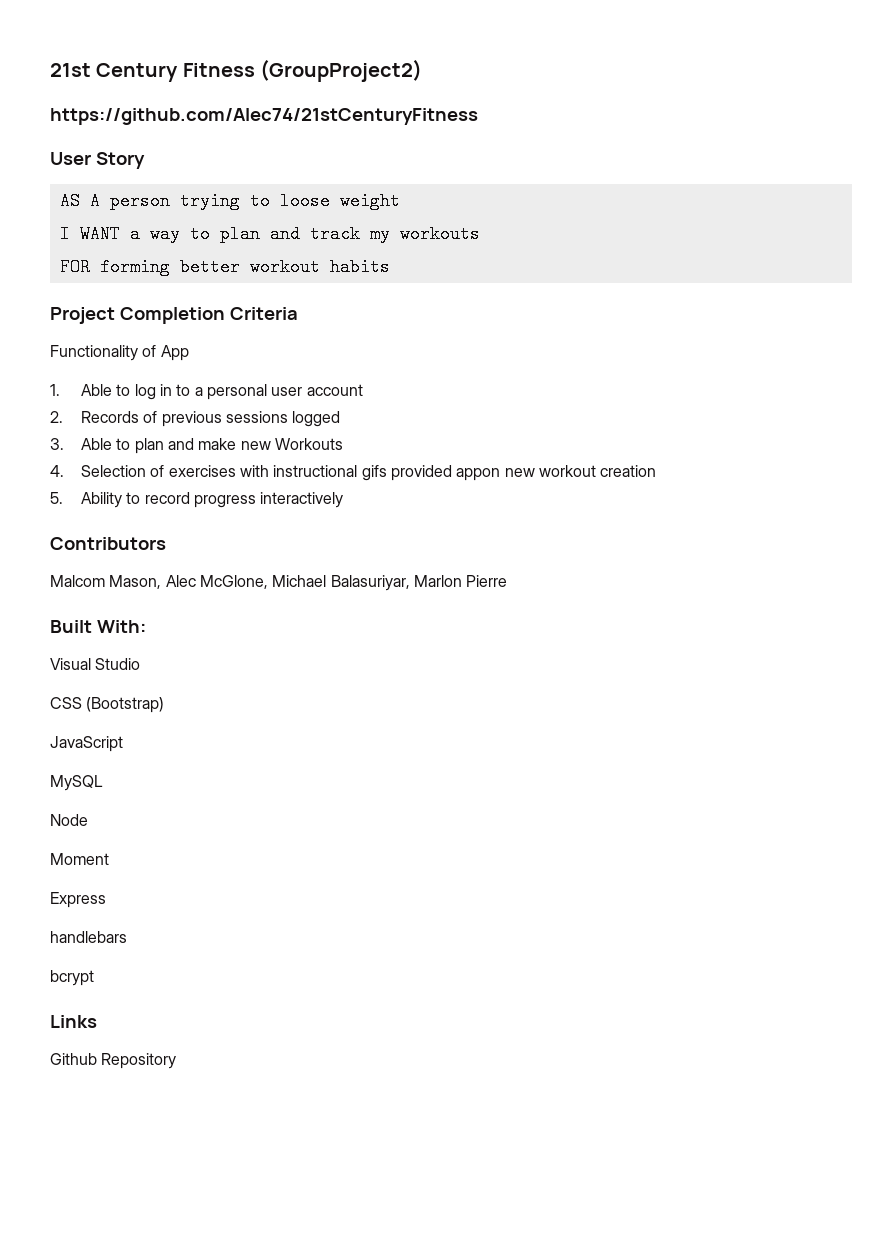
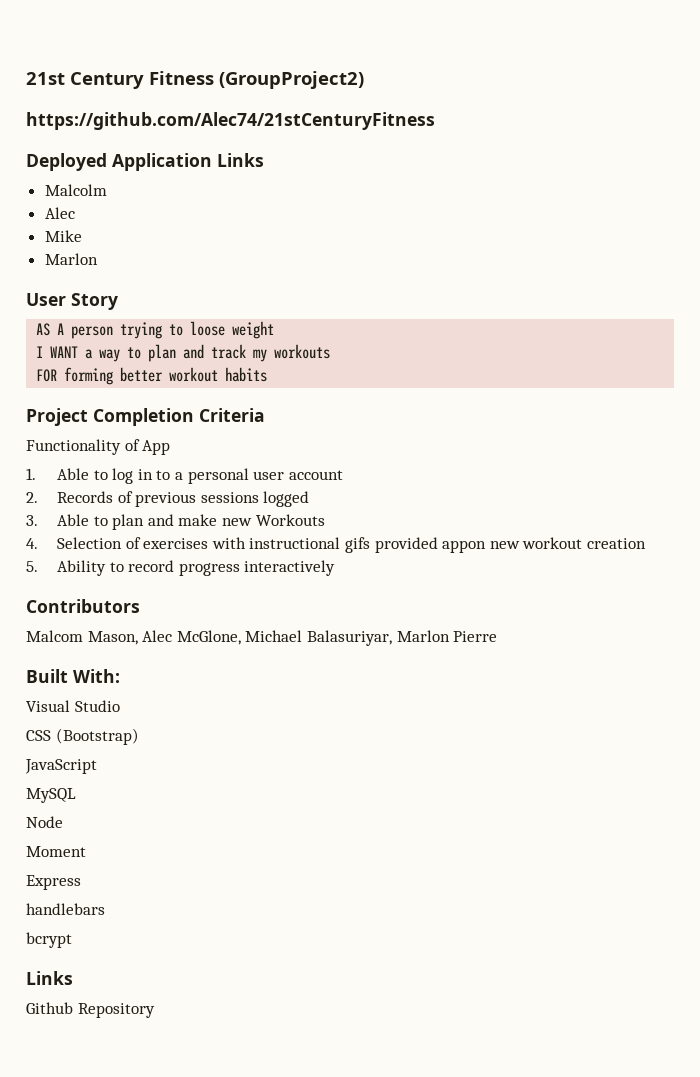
+ Deployed Application Links
+ Malcolm
+ Alec
+ Mike
+ Marlon

